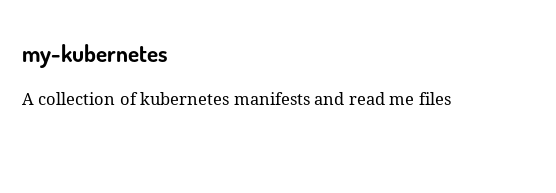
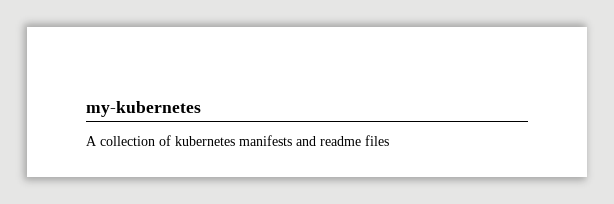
- A collection of kubernetes manifests and read me files
+ A collection of kubernetes manifests and readme files

